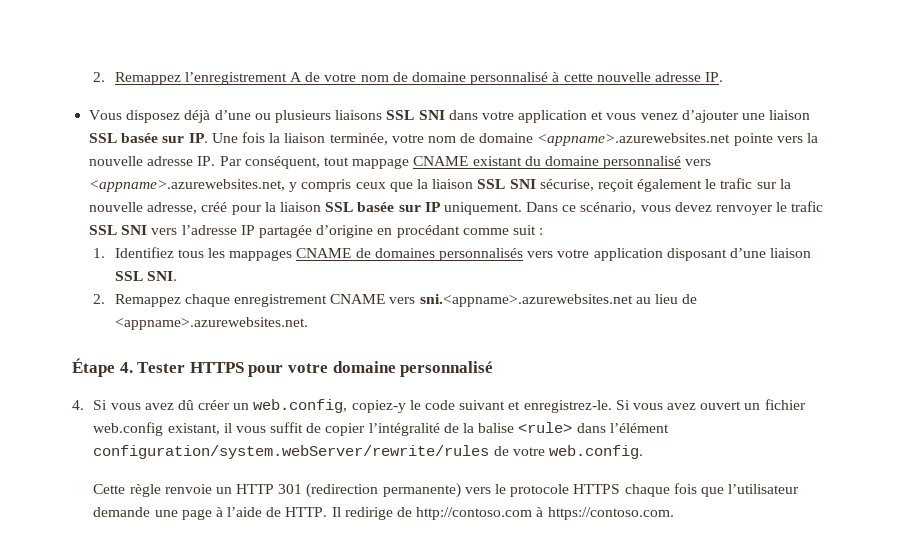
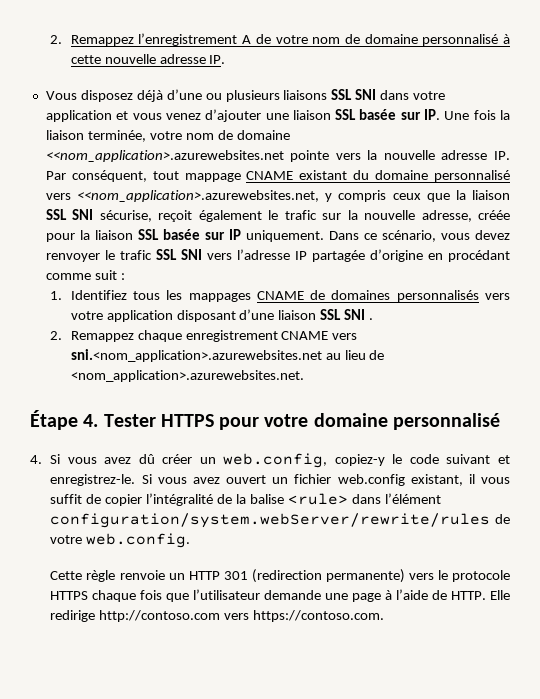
- Vous disposez déjà d’une ou plusieurs liaisons SSL SNI dans votre application et vous venez d’ajouter une liaison SSL basée sur IP. Une fois la liaison terminée, votre nom de domaine <appname>.azurewebsites.net pointe vers la nouvelle adresse IP. Par conséquent, tout mappage CNAME existant du domaine personnalisé vers <appname>.azurewebsites.net, y compris ceux que la liaison SSL SNI sécurise, reçoit également le trafic sur la nouvelle adresse, créé pour la liaison SSL basée sur IP uniquement.
+ Vous disposez déjà d’une ou plusieurs liaisons SSL SNI dans votre application et vous venez d’ajouter une liaison SSL basée sur IP. Une fois la liaison terminée, votre nom de domaine <<nom_application>.azurewebsites.net pointe vers la nouvelle adresse IP. Par conséquent, tout mappage CNAME existant du domaine personnalisé vers <<nom_application>.azurewebsites.net, y compris ceux que la liaison SSL SNI sécurise, reçoit également le trafic sur la nouvelle adresse, créée pour la liaison SSL basée sur IP uniquement.
- 1. Identifiez tous les mappages CNAME de domaines personnalisés vers votre application disposant d’une liaison SSL SNI.
+ 1. Identifiez tous les mappages CNAME de domaines personnalisés vers votre application disposant d’une liaison SSL SNI .
- 2. Remappez chaque enregistrement CNAME vers sni.<appname>.azurewebsites.net au lieu de <appname>.azurewebsites.net.
+ 2. Remappez chaque enregistrement CNAME vers sni.<nom_application>.azurewebsites.net au lieu de <nom_application>.azurewebsites.net.
- Il redirige de http://contoso.com à https://contoso.com.
+ Elle redirige http://contoso.com vers https://contoso.com.

